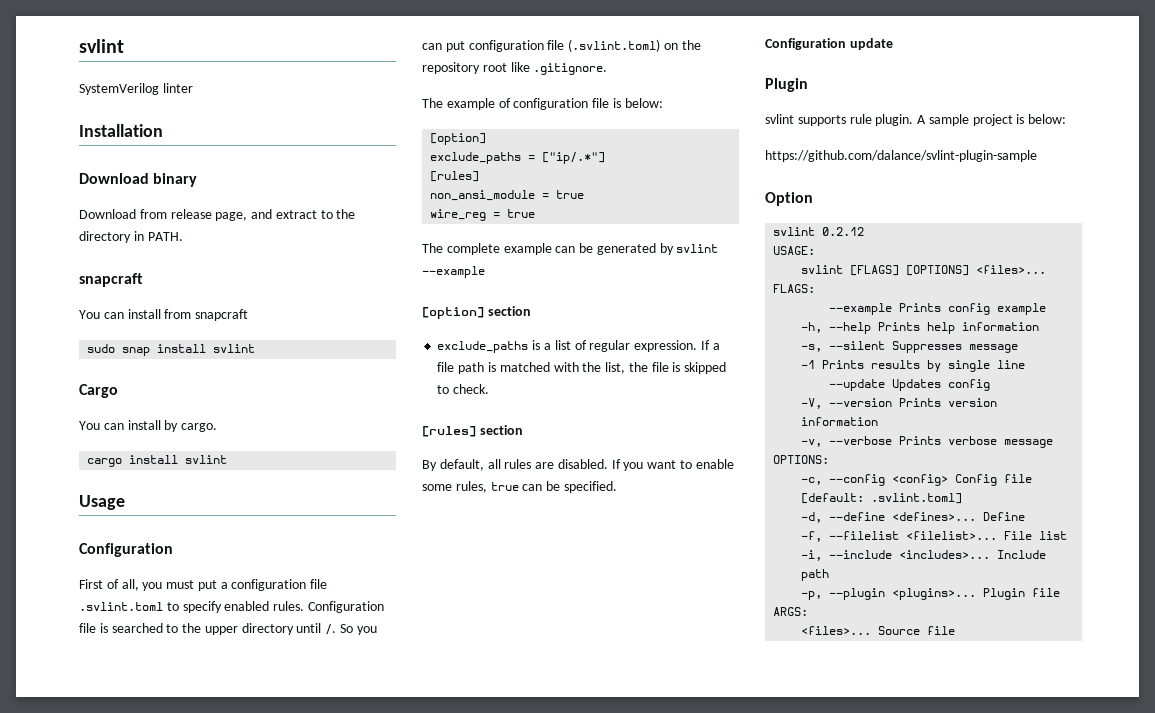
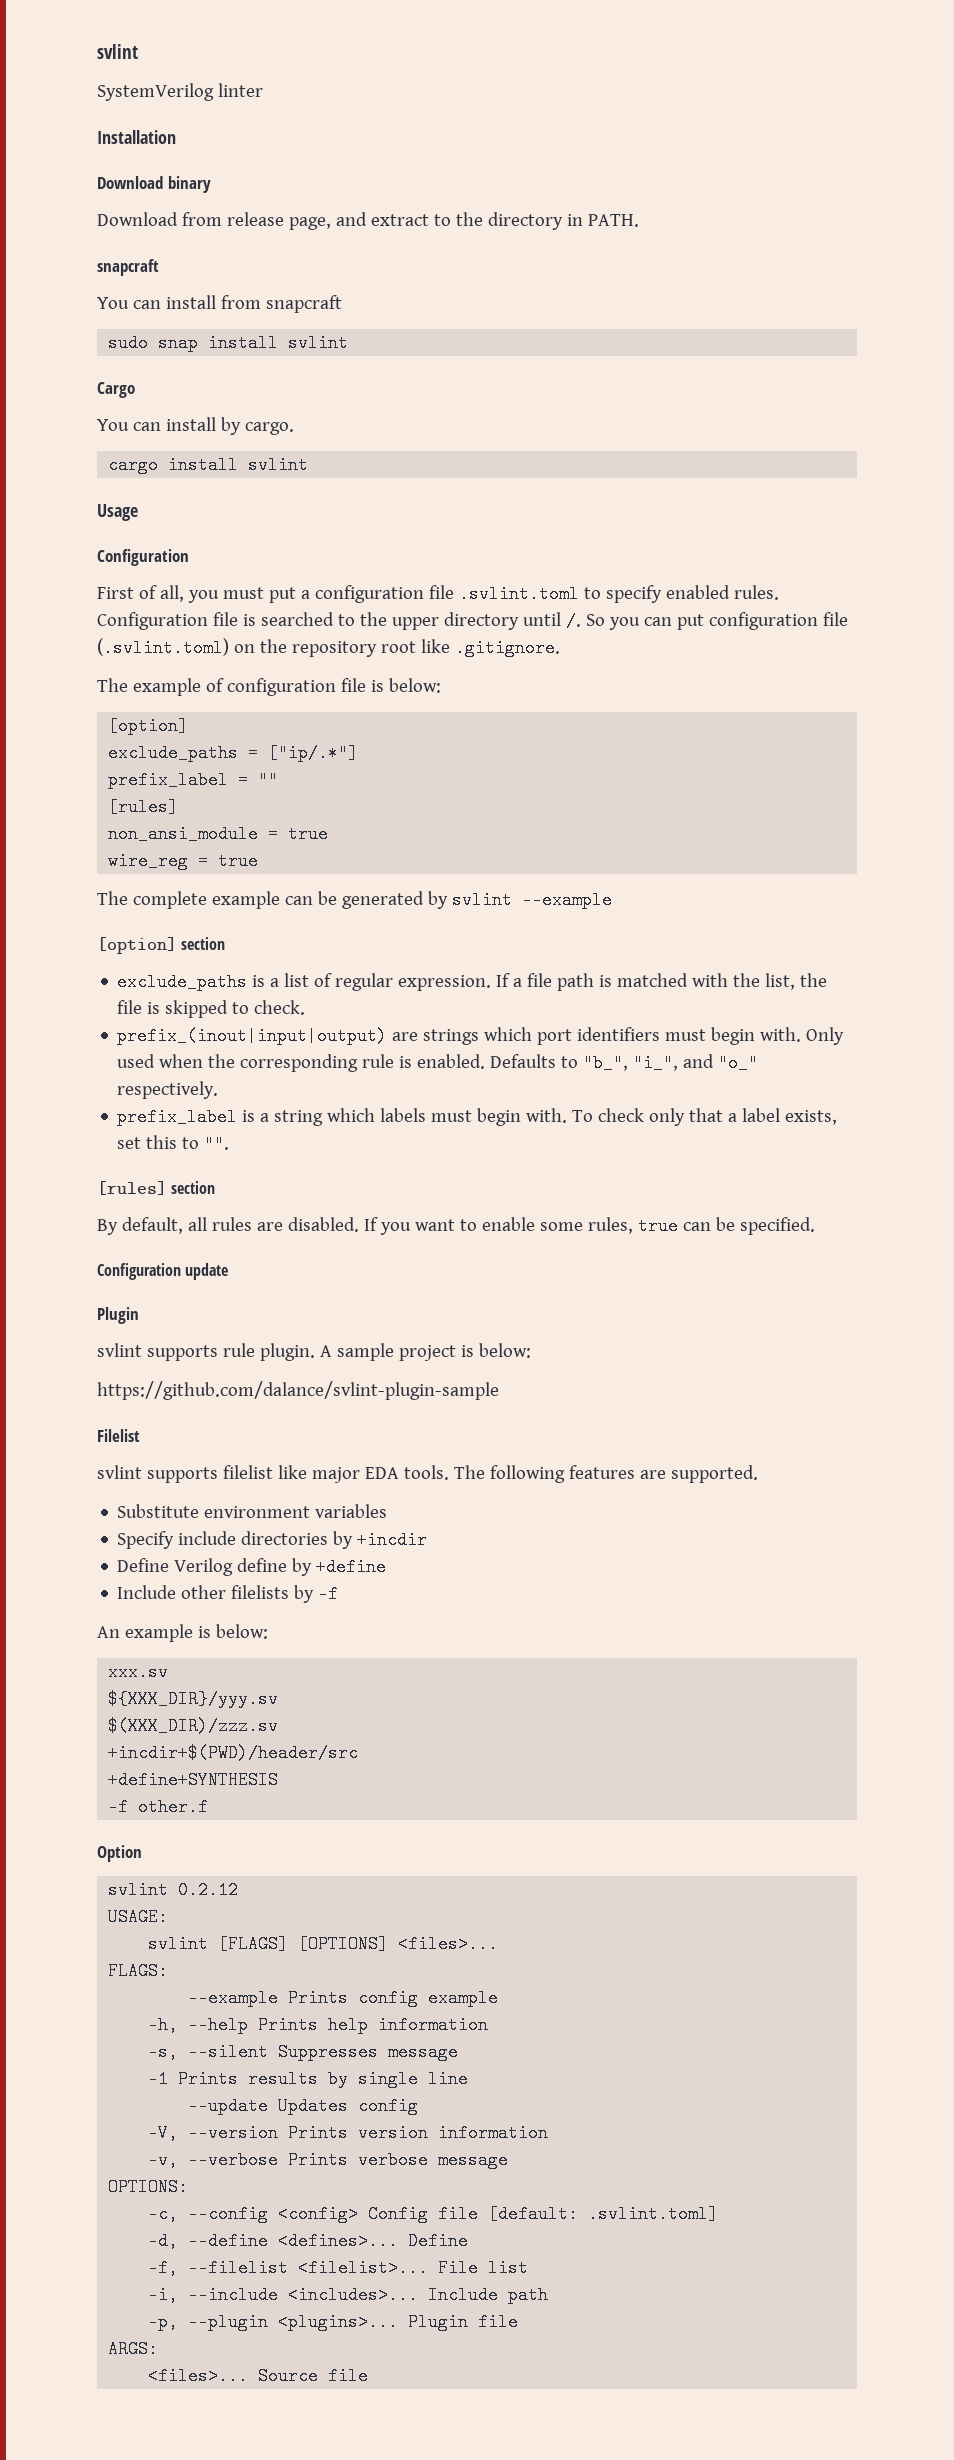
+ prefix_label = ""
+ prefix_(inout|input|output) are strings which port identifiers must begin with. Only used when the corresponding rule is enabled. Defaults to "b_", "i_", and "o_" respectively.
+ prefix_label is a string which labels must begin with. To check only that a label exists, set this to "".
+ Filelist
+ svlint supports filelist like major EDA tools. The following features are supported.
+ Substitute environment variables
+ Specify include directories by +incdir
+ Define Verilog define by +define
+ Include other filelists by -f
+ An example is below:
+ xxx.sv
+ ${XXX_DIR}/yyy.sv
+ $(XXX_DIR)/zzz.sv
+ +incdir+$(PWD)/header/src
+ +define+SYNTHESIS
+ -f other.f

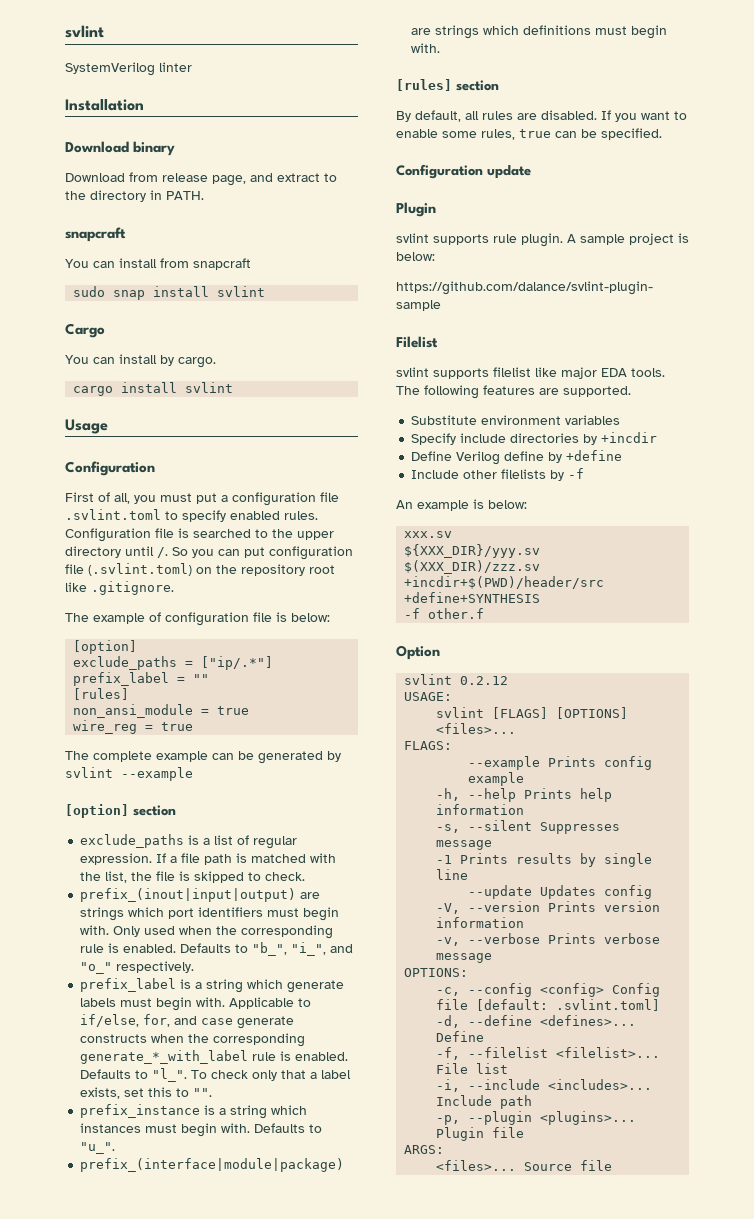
- prefix_label is a string which labels must begin with.
+ prefix_label is a string which generate labels must begin with.
+ Applicable to if/else, for, and case generate constructs when the corresponding generate_*_with_label rule is enabled. Defaults to "l_".
+ prefix_instance is a string which instances must begin with. Defaults to "u_".
+ prefix_(interface|module|package) are strings which definitions must begin with.

